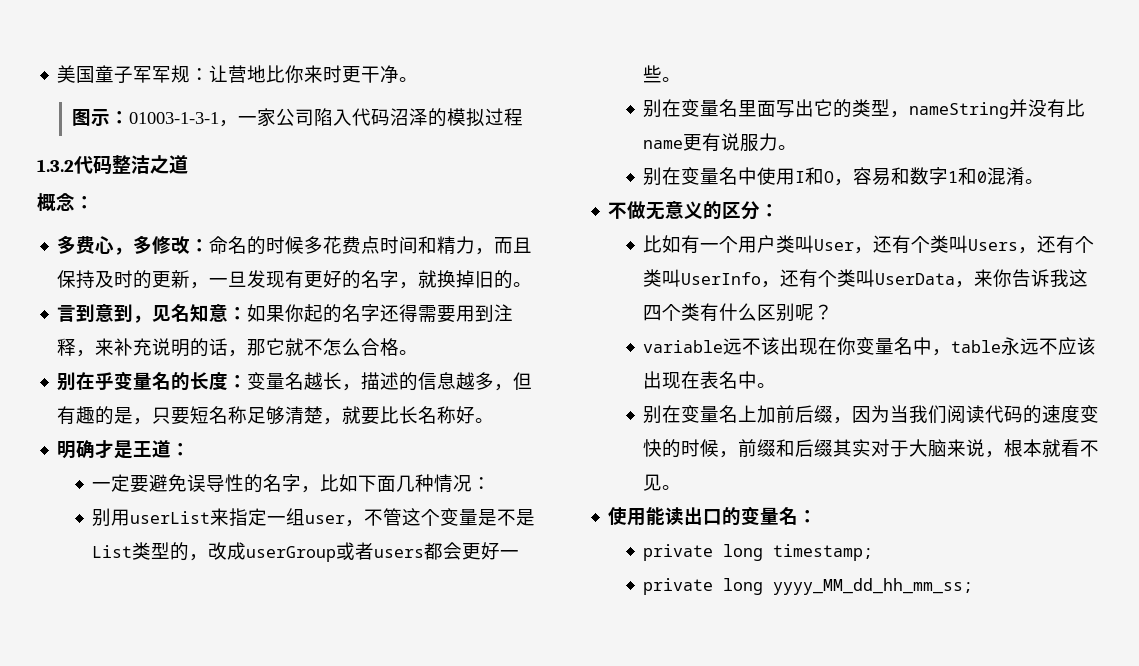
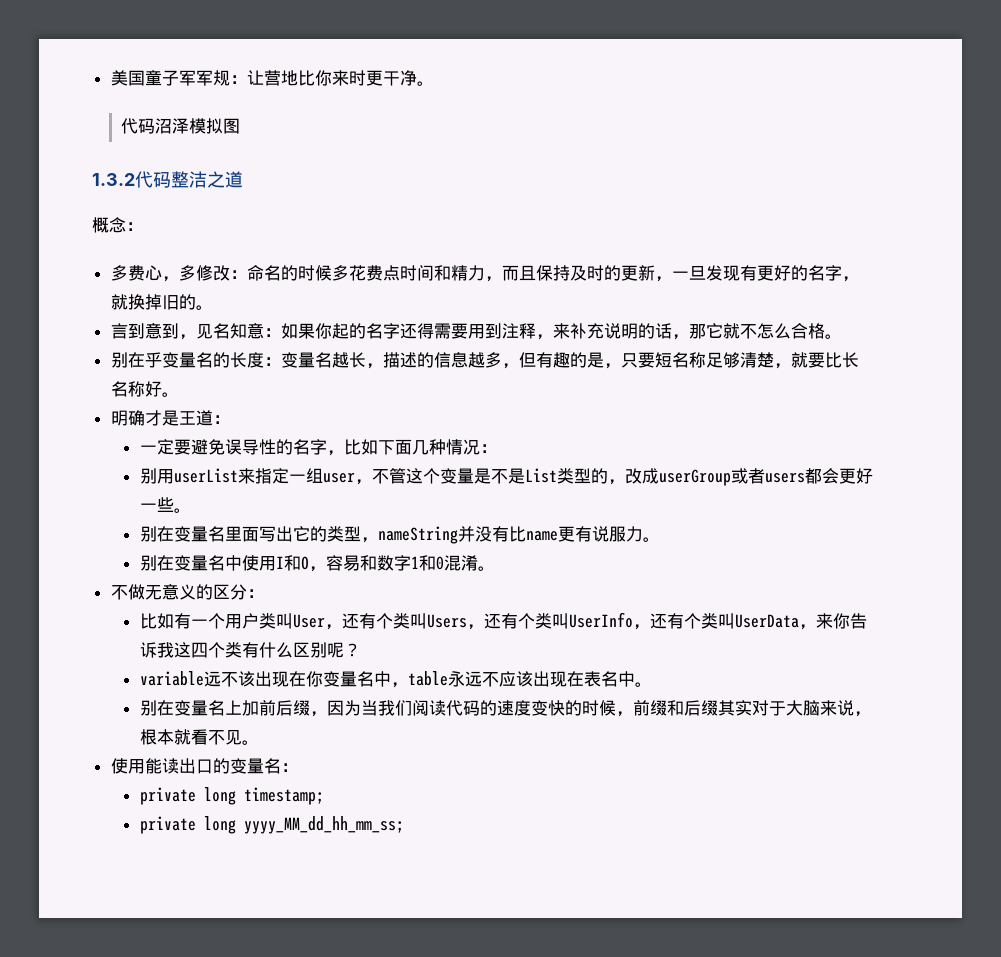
- 图示：01003-1-3-1，一家公司陷入代码沼泽的模拟过程
+ 代码沼泽模拟图

